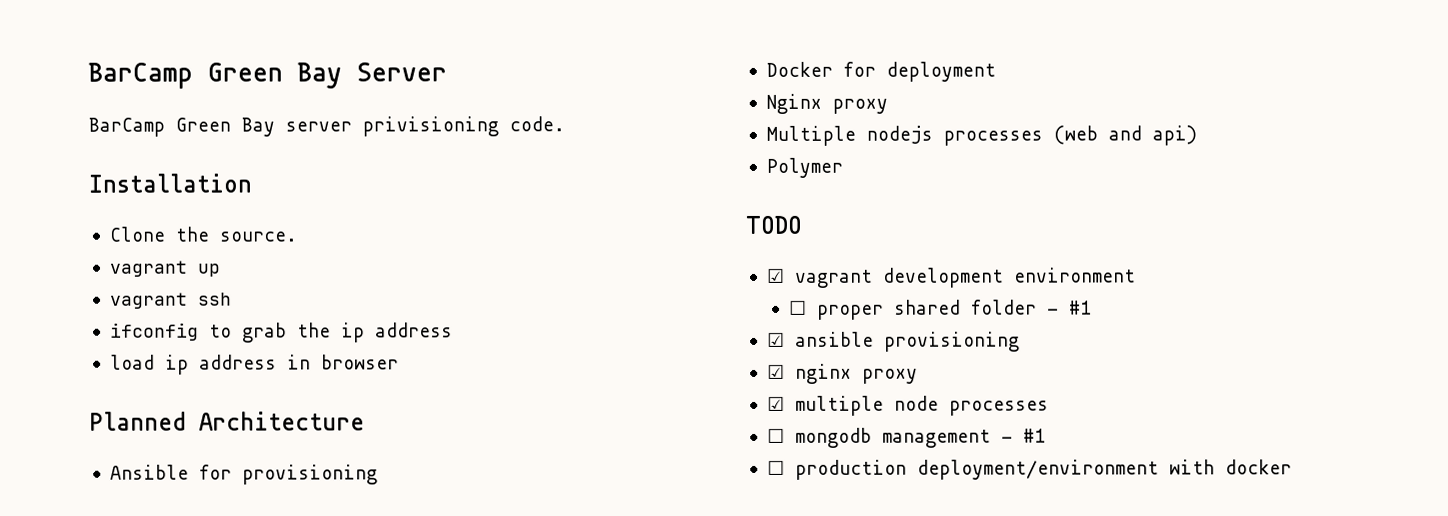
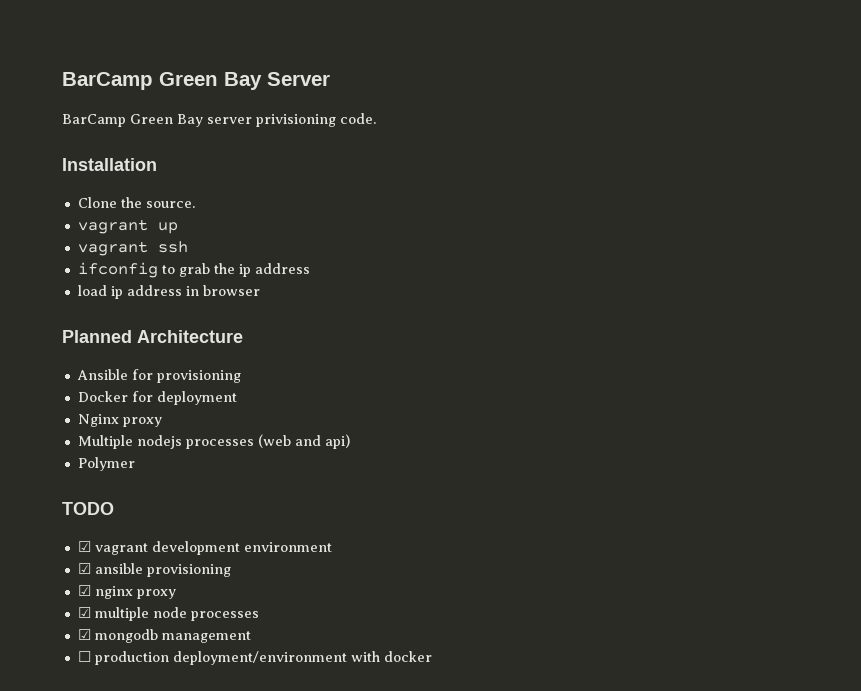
- ☐ proper shared folder - #1
- ☐ mongodb management - #1
+ ☑ mongodb management

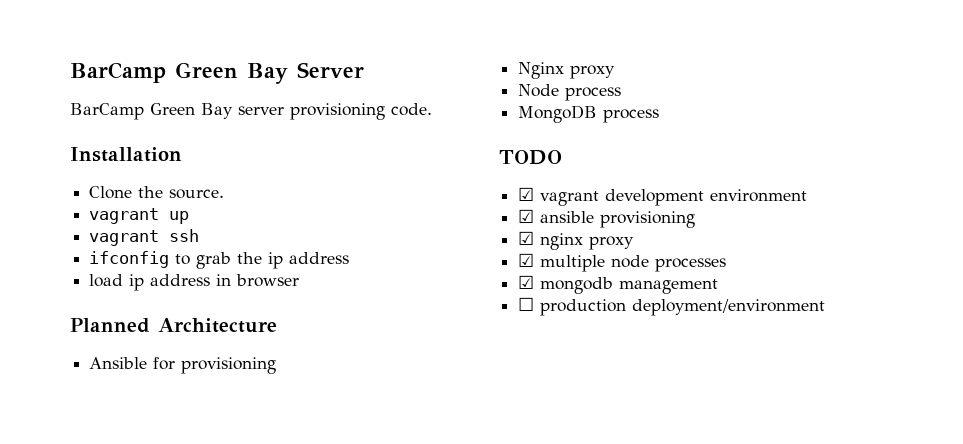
- BarCamp Green Bay server privisioning code.
+ BarCamp Green Bay server provisioning code.
- Docker for deployment
- Multiple nodejs processes (web and api)
- Polymer
+ Node process
+ MongoDB process
- ☐ production deployment/environment with docker
+ ☐ production deployment/environment

